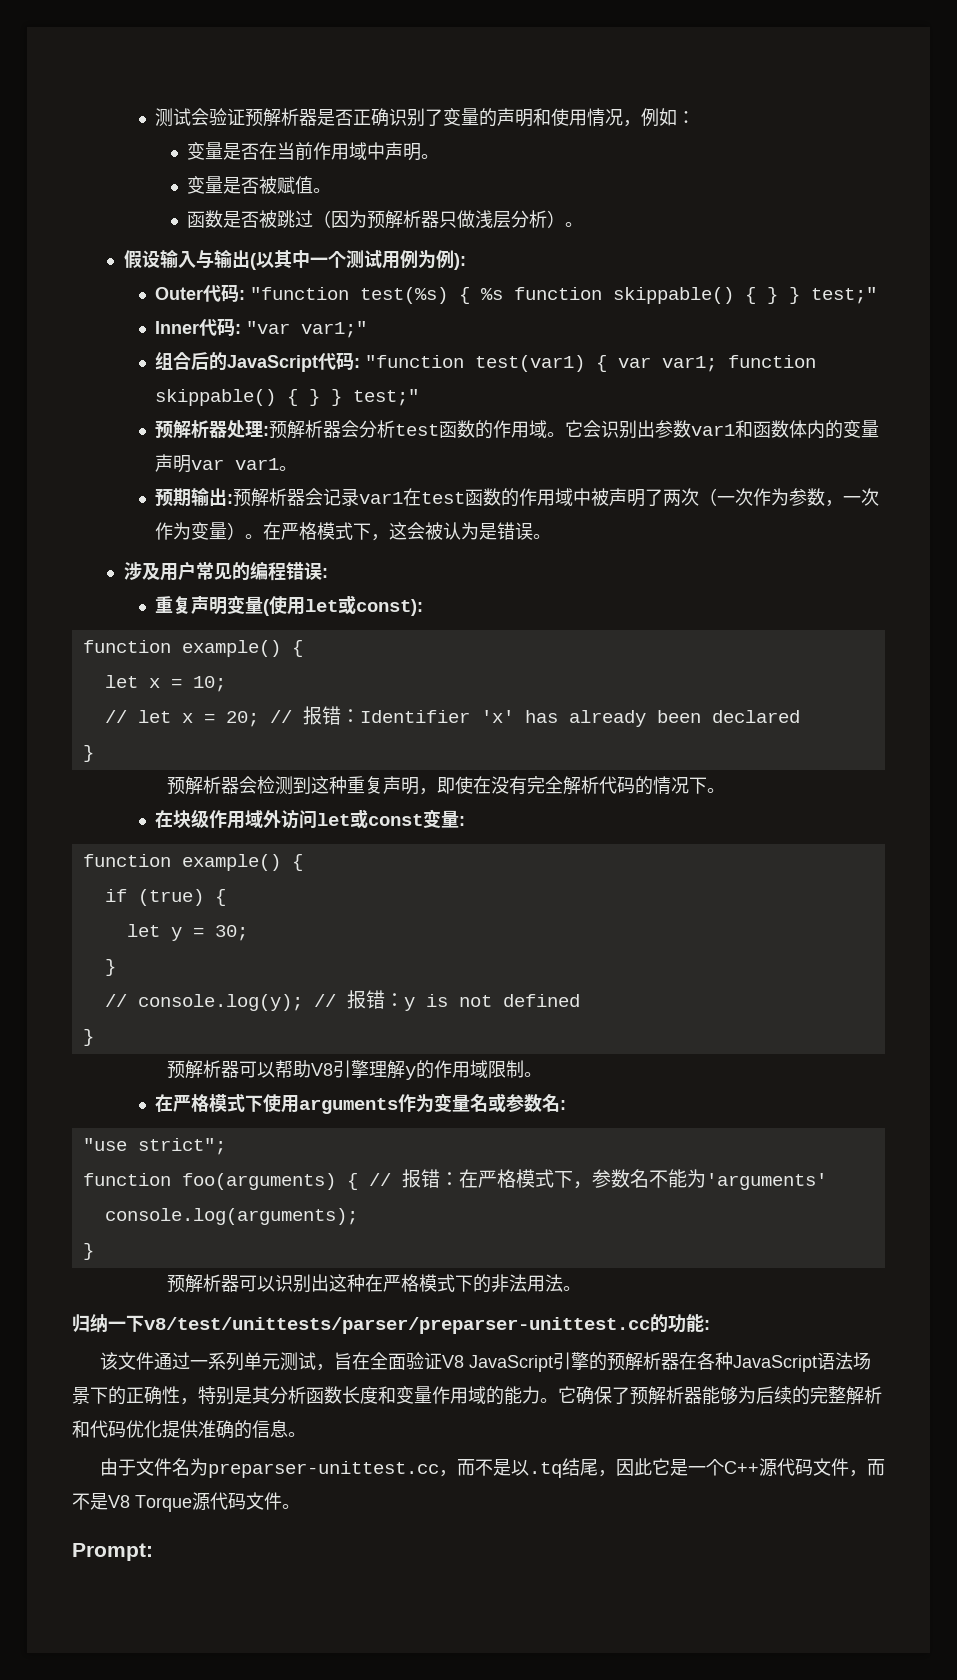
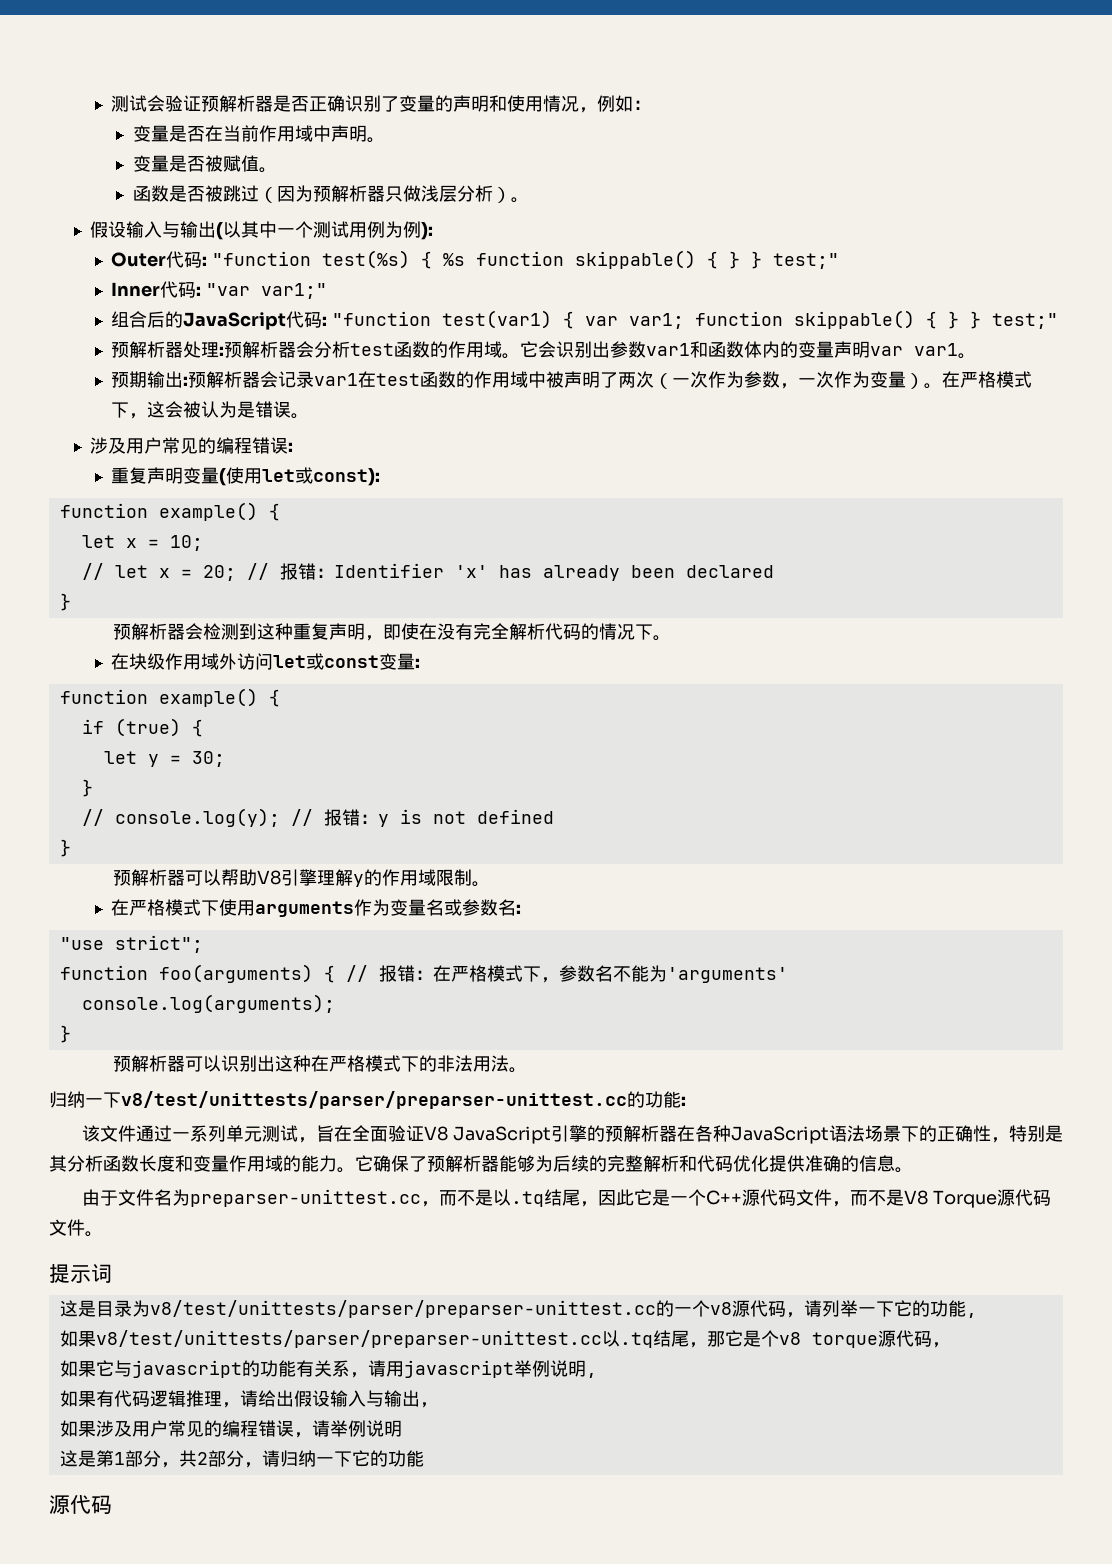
- Prompt:
+ 提示词
+ 这是目录为v8/test/unittests/parser/preparser-unittest.cc的一个v8源代码，请列举一下它的功能,
+ 如果v8/test/unittests/parser/preparser-unittest.cc以.tq结尾，那它是个v8 torque源代码，
+ 如果它与javascript的功能有关系，请用javascript举例说明,
+ 如果有代码逻辑推理，请给出假设输入与输出，
+ 如果涉及用户常见的编程错误，请举例说明
+ 这是第1部分，共2部分，请归纳一下它的功能
+ 源代码

